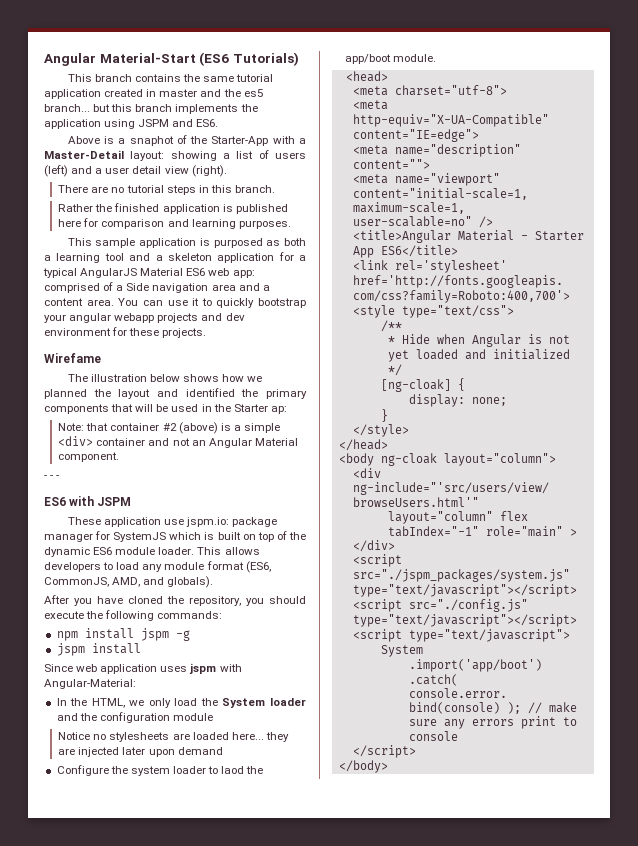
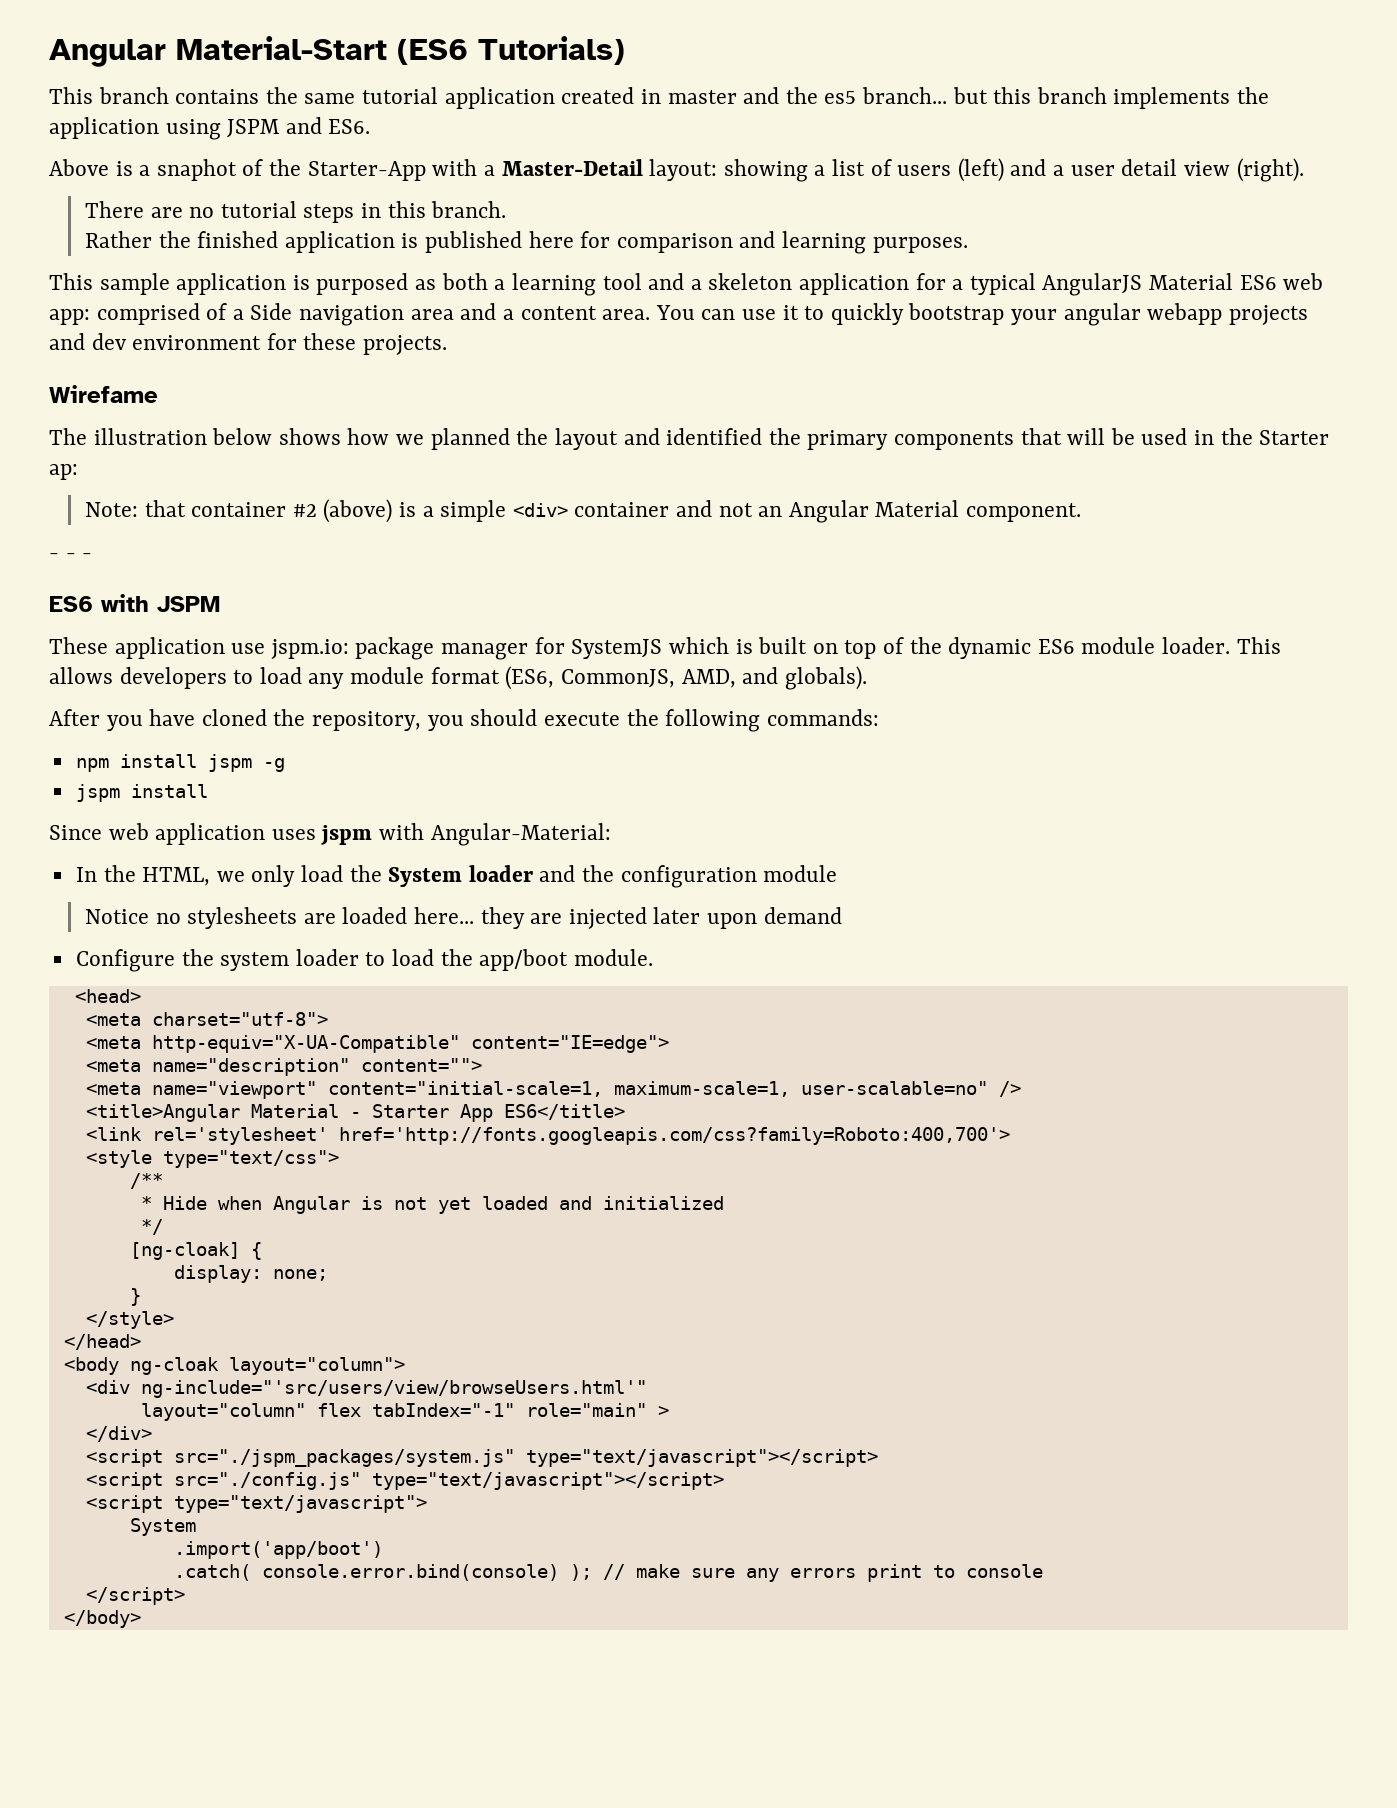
- Configure the system loader to laod the app/boot module.
+ Configure the system loader to load the app/boot module.

